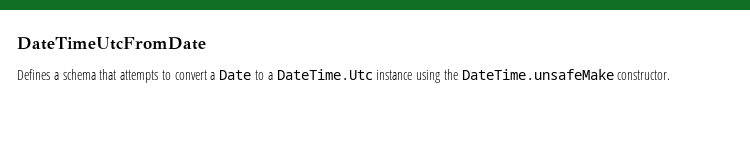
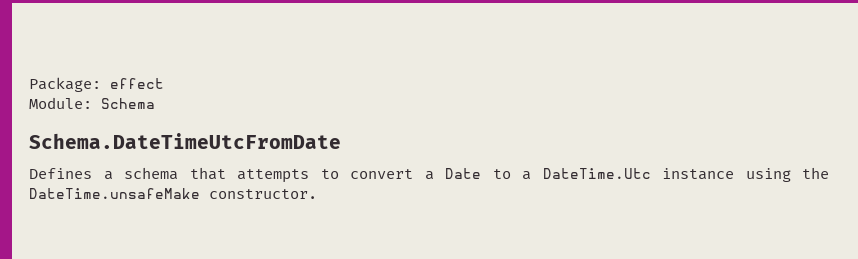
- DateTimeUtcFromDate
+ Package: effect
+ Module: Schema
+ Schema.DateTimeUtcFromDate

